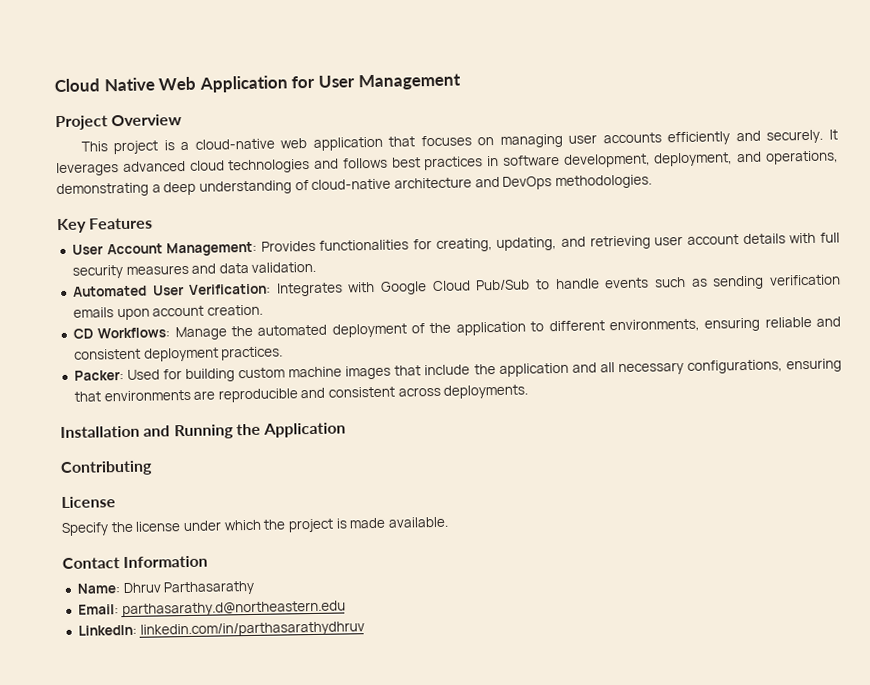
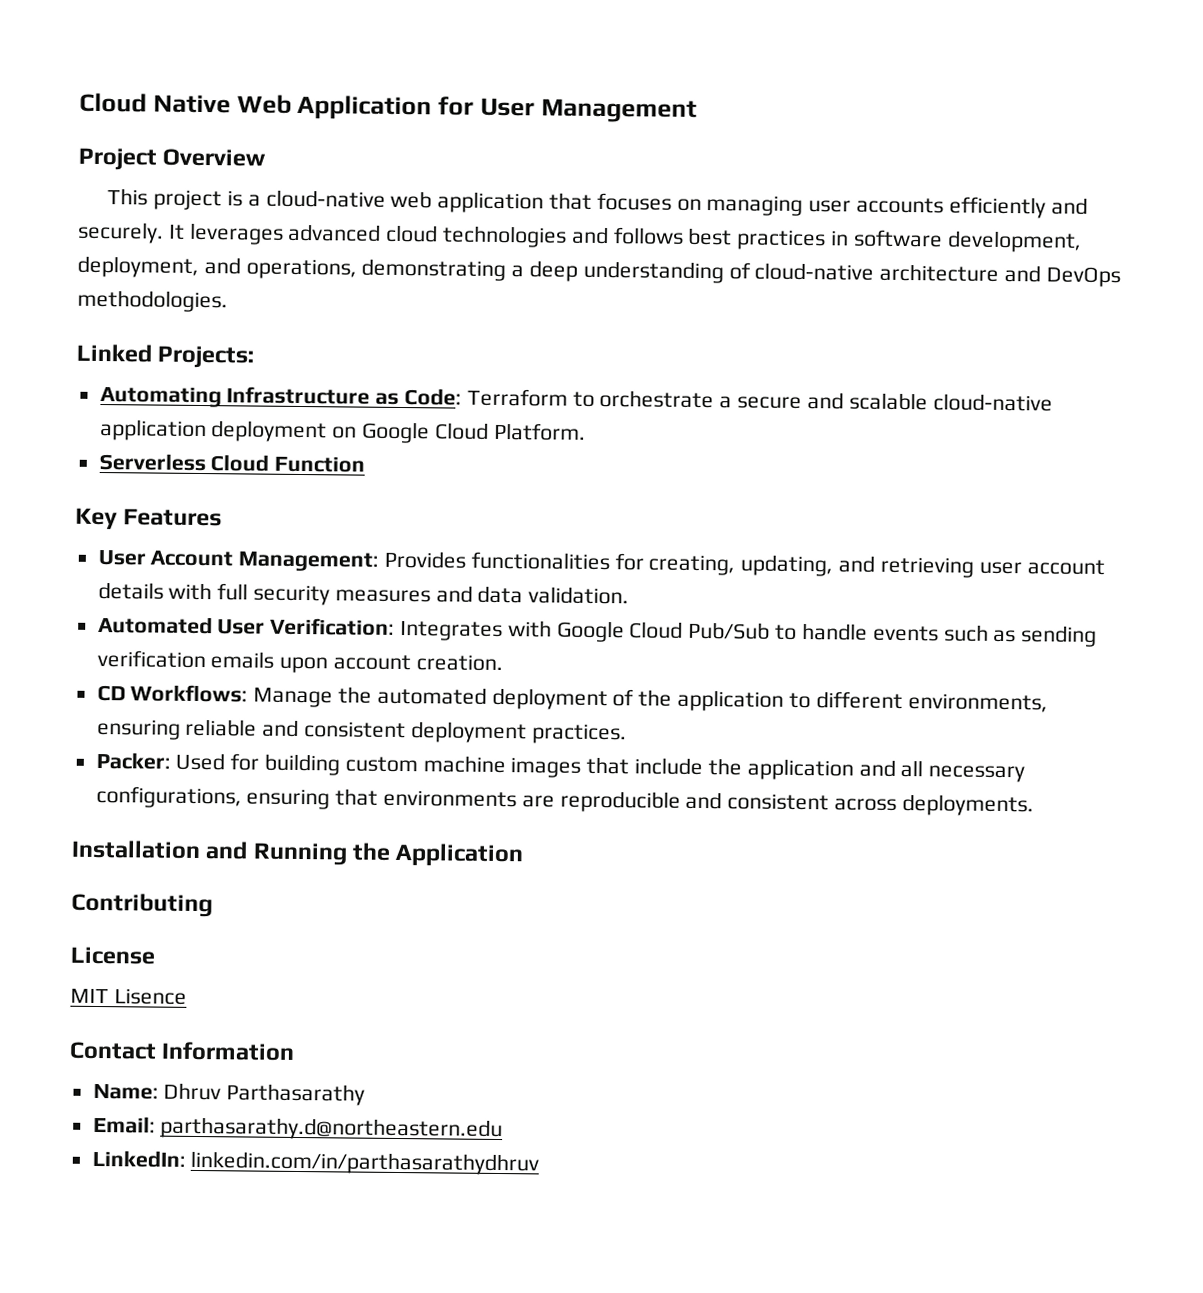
+ Linked Projects:
+ Automating Infrastructure as Code: Terraform to orchestrate a secure and scalable cloud-native application deployment on Google Cloud Platform.
+ Serverless Cloud Function
- Specify the license under which the project is made available.
+ MIT Lisence

